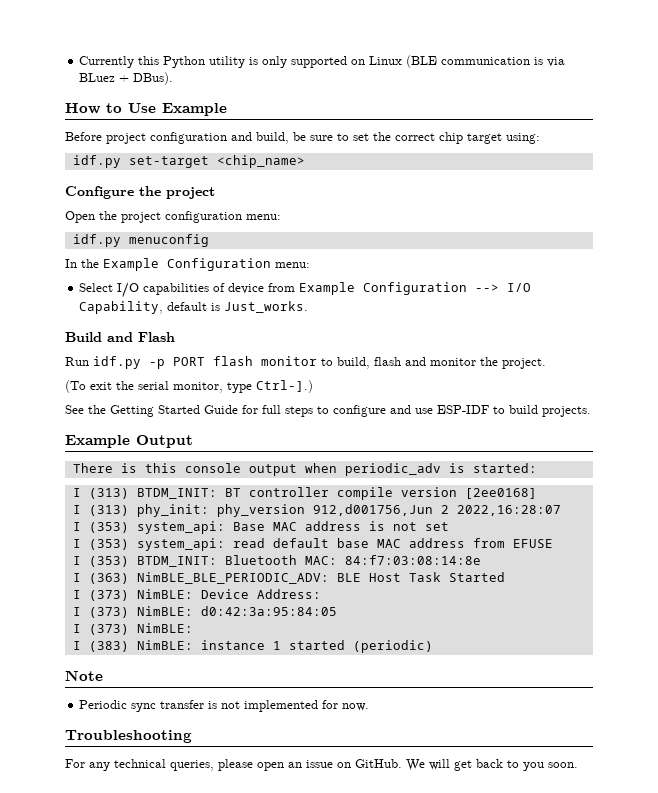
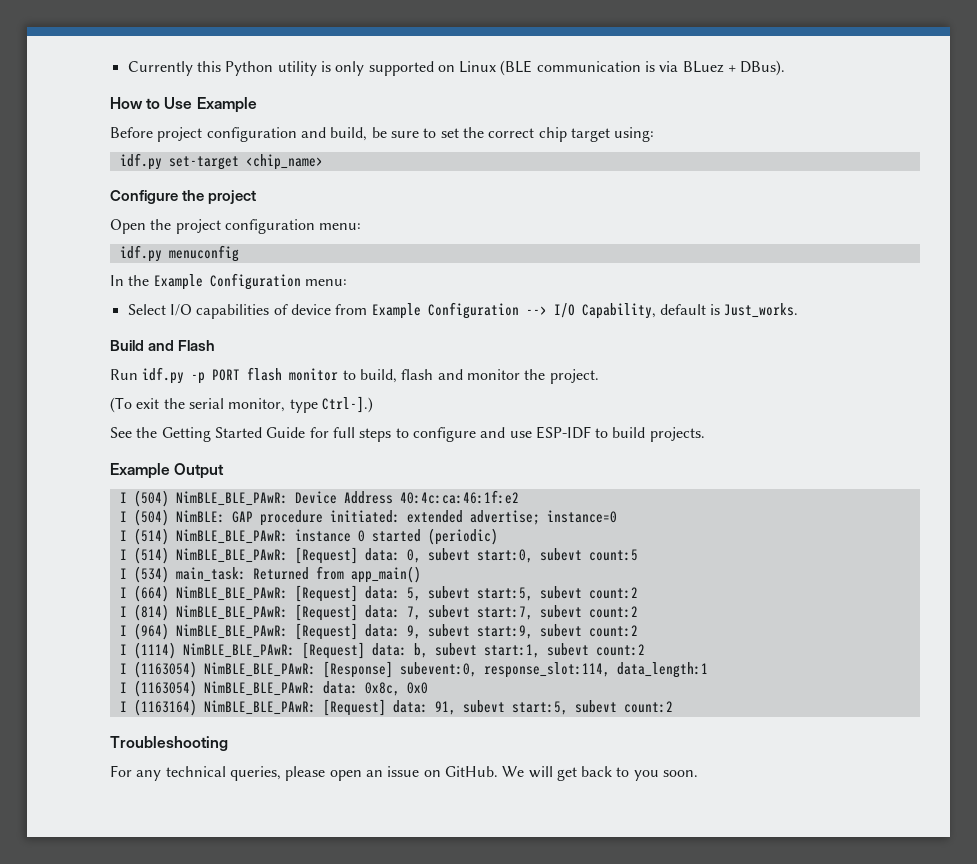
- There is this console output when periodic_adv is started:
- I (313) BTDM_INIT: BT controller compile version [2ee0168]
- I (313) phy_init: phy_version 912,d001756,Jun 2 2022,16:28:07
- I (353) system_api: Base MAC address is not set
- I (353) system_api: read default base MAC address from EFUSE
- I (353) BTDM_INIT: Bluetooth MAC: 84:f7:03:08:14:8e
- I (363) NimBLE_BLE_PERIODIC_ADV: BLE Host Task Started
- I (373) NimBLE: Device Address:
- I (373) NimBLE: d0:42:3a:95:84:05
- I (373) NimBLE:
- I (383) NimBLE: instance 1 started (periodic)
- Note
- Periodic sync transfer is not implemented for now.
+ I (504) NimBLE_BLE_PAwR: Device Address 40:4c:ca:46:1f:e2
+ I (504) NimBLE: GAP procedure initiated: extended advertise; instance=0
+ I (514) NimBLE_BLE_PAwR: instance 0 started (periodic)
+ I (514) NimBLE_BLE_PAwR: [Request] data: 0, subevt start:0, subevt count:5
+ I (534) main_task: Returned from app_main()
+ I (664) NimBLE_BLE_PAwR: [Request] data: 5, subevt start:5, subevt count:2
+ I (814) NimBLE_BLE_PAwR: [Request] data: 7, subevt start:7, subevt count:2
+ I (964) NimBLE_BLE_PAwR: [Request] data: 9, subevt start:9, subevt count:2
+ I (1114) NimBLE_BLE_PAwR: [Request] data: b, subevt start:1, subevt count:2
+ I (1163054) NimBLE_BLE_PAwR: [Response] subevent:0, response_slot:114, data_length:1
+ I (1163054) NimBLE_BLE_PAwR: data: 0x8c, 0x0
+ I (1163164) NimBLE_BLE_PAwR: [Request] data: 91, subevt start:5, subevt count:2

